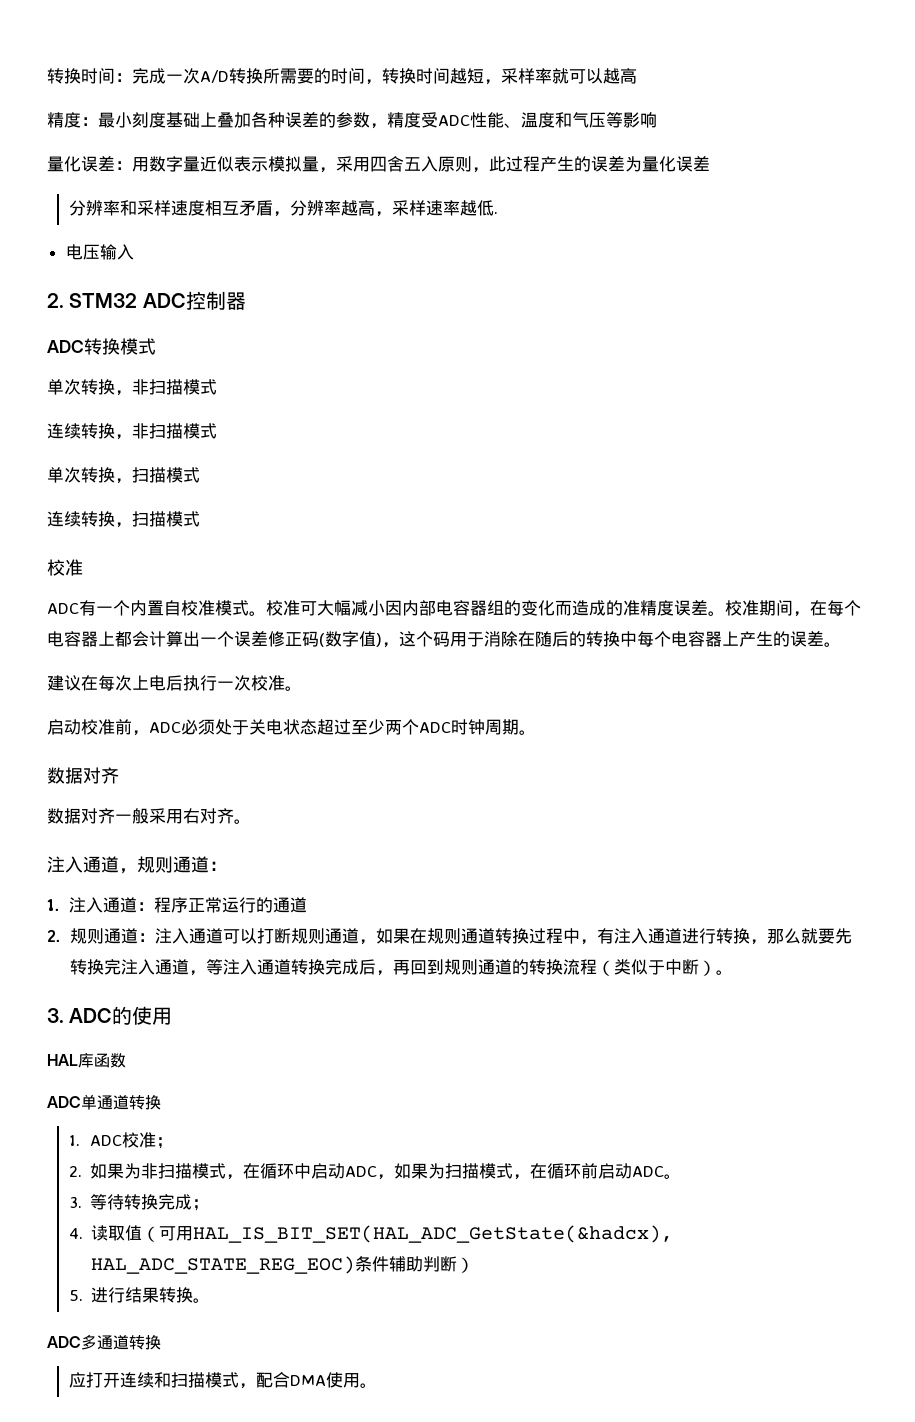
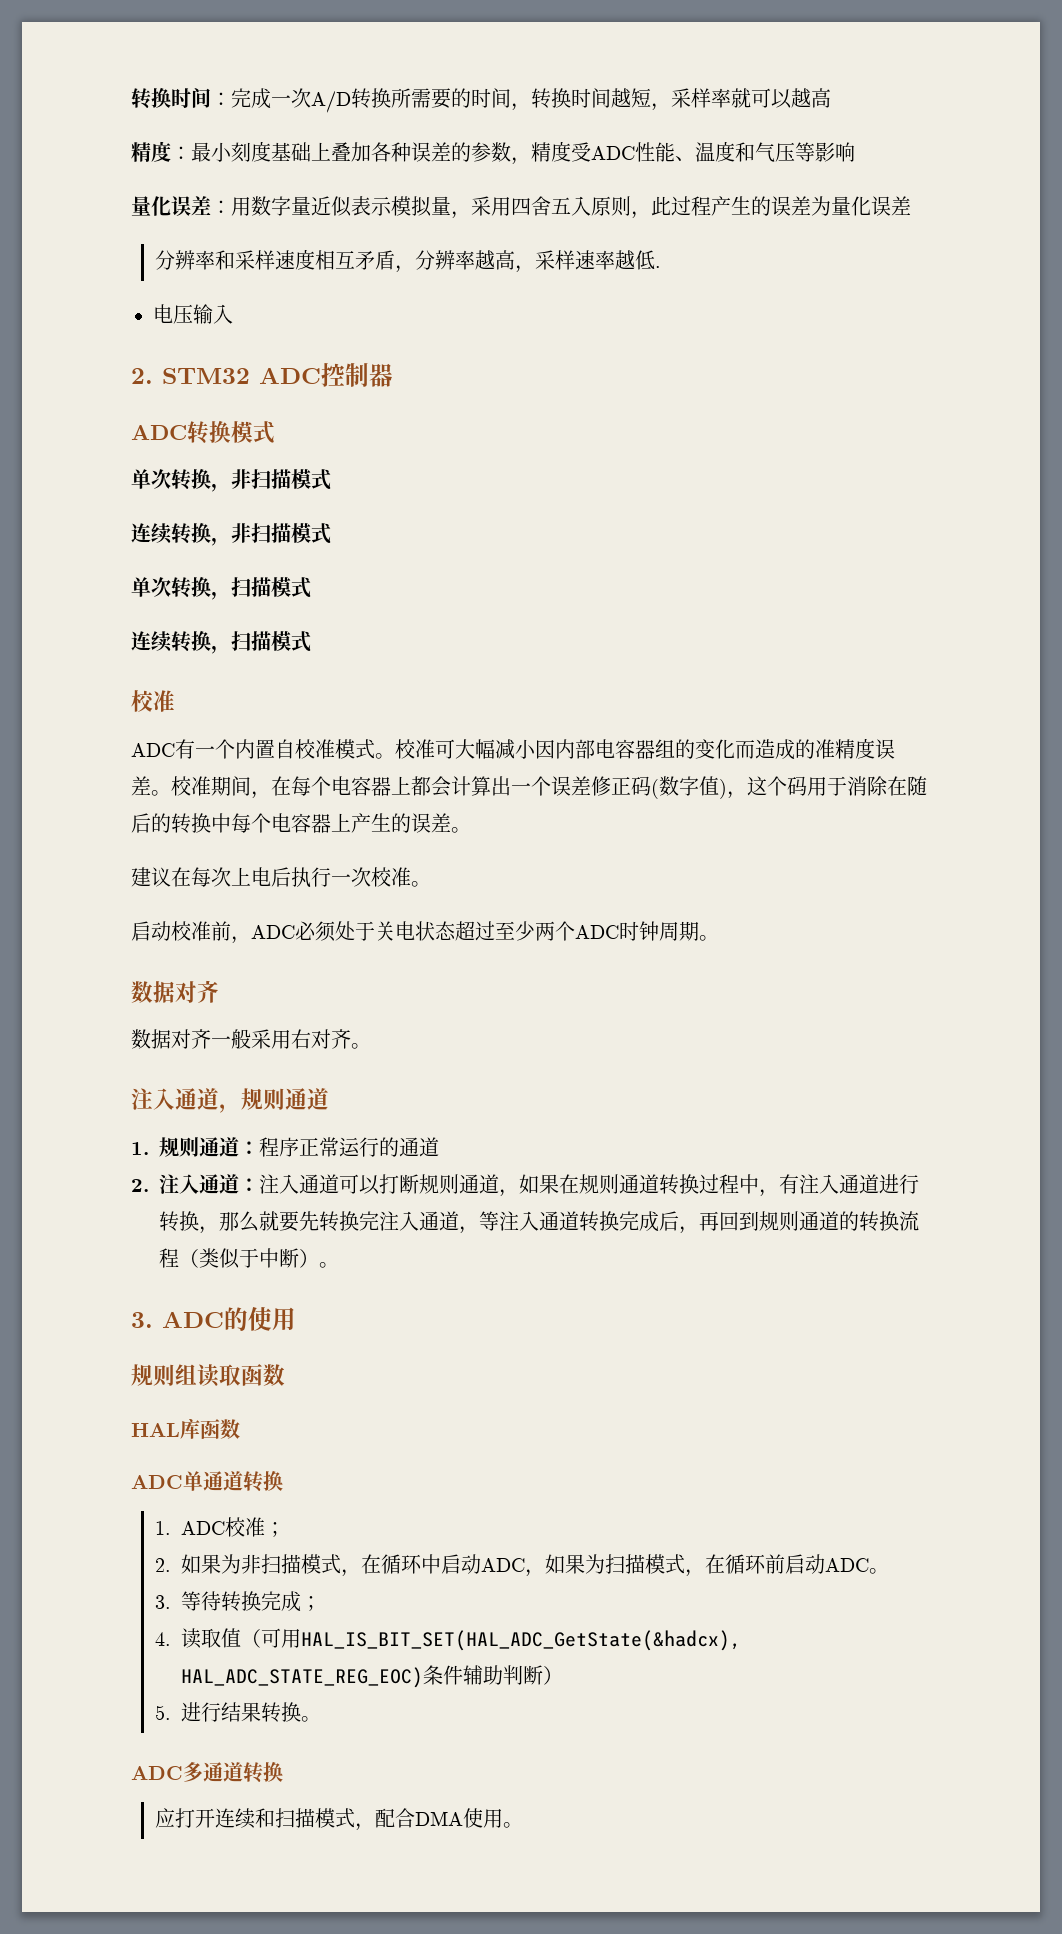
- 注入通道，规则通道：
- 1.注入通道：程序正常运行的通道
+ 注入通道，规则通道
+ 1.规则通道：程序正常运行的通道
- 2.规则通道：注入通道可以打断规则通道，如果在规则通道转换过程中，有注入通道进行转换，那么就要先转换完注入通道，等注入通道转换完成后，再回到规则通道的转换流程（类似于中断）。
+ 2.注入通道：注入通道可以打断规则通道，如果在规则通道转换过程中，有注入通道进行转换，那么就要先转换完注入通道，等注入通道转换完成后，再回到规则通道的转换流程（类似于中断）。
+ 规则组读取函数

